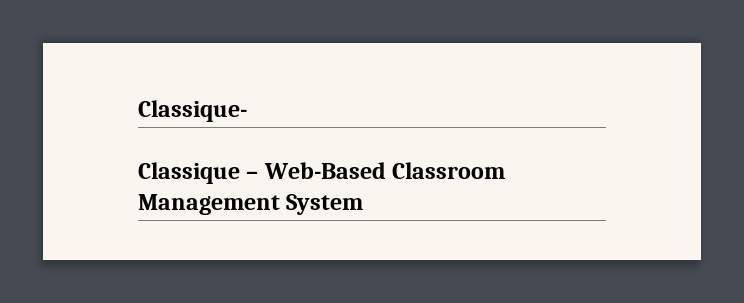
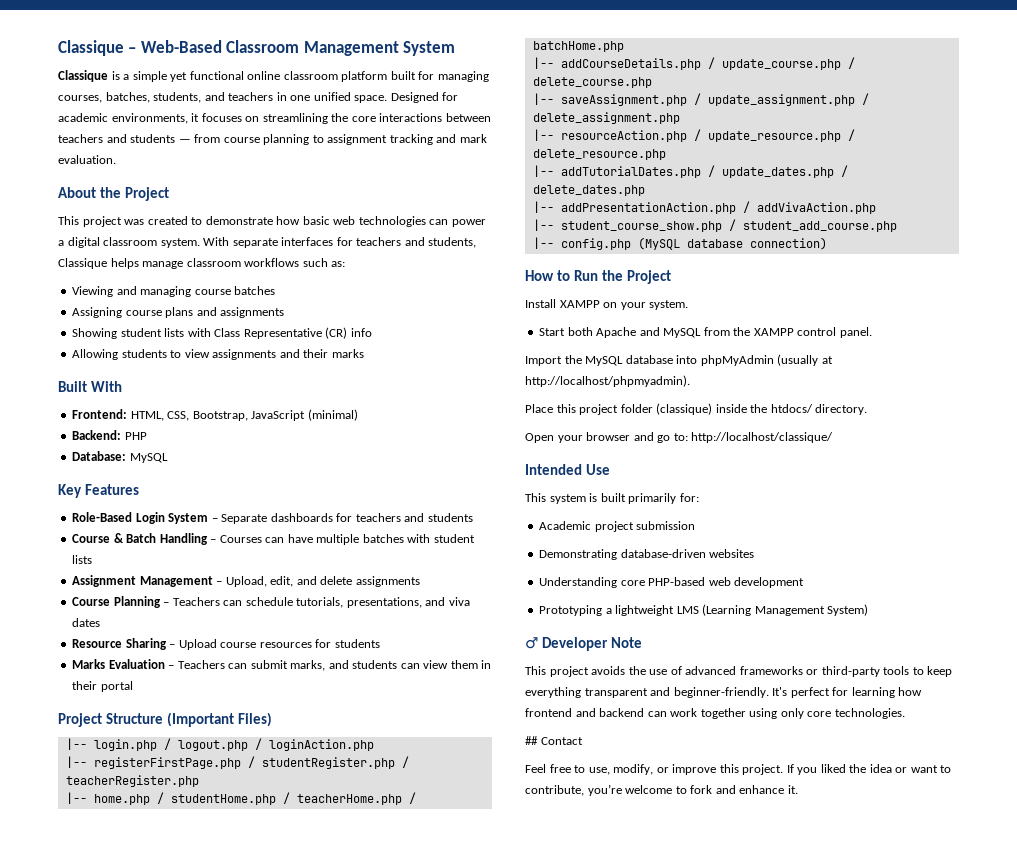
- Classique-
+ Classique is a simple yet functional online classroom platform built for managing courses, batches, students, and teachers in one unified space. Designed for academic environments, it focuses on streamlining the core interactions between teachers and students — from course planning to assignment tracking and mark evaluation.
+ About the Project
+ This project was created to demonstrate how basic web technologies can power a digital classroom system. With separate interfaces for teachers and students, Classique helps manage classroom workflows such as:
+ Viewing and managing course batches
+ Assigning course plans and assignments
+ Showing student lists with Class Representative (CR) info
+ Allowing students to view assignments and their marks
+ Built With
+ Frontend: HTML, CSS, Bootstrap, JavaScript (minimal)
+ Backend: PHP
+ Database: MySQL
+ Key Features
+ Role-Based Login System – Separate dashboards for teachers and students
+ Course & Batch Handling – Courses can have multiple batches with student lists
+ Assignment Management – Upload, edit, and delete assignments
+ Course Planning – Teachers can schedule tutorials, presentations, and viva dates
+ Resource Sharing – Upload course resources for students
+ Marks Evaluation – Teachers can submit marks, and students can view them in their portal
+ Project Structure (Important Files)
+ |-- login.php / logout.php / loginAction.php
+ |-- registerFirstPage.php / studentRegister.php / teacherRegister.php
+ |-- home.php / studentHome.php / teacherHome.php / batchHome.php
+ |-- addCourseDetails.php / update_course.php / delete_course.php
+ |-- saveAssignment.php / update_assignment.php / delete_assignment.php
+ |-- resourceAction.php / update_resource.php / delete_resource.php
+ |-- addTutorialDates.php / update_dates.php / delete_dates.php
+ |-- addPresentationAction.php / addVivaAction.php
+ |-- student_course_show.php / student_add_course.php
+ |-- config.php (MySQL database connection)
+ How to Run the Project
+ Install XAMPP on your system.
+ Start both Apache and MySQL from the XAMPP control panel.
+ Import the MySQL database into phpMyAdmin (usually at http://localhost/phpmyadmin).
+ Place this project folder (classique) inside the htdocs/ directory.
+ Open your browser and go to: http://localhost/classique/
+ Intended Use
+ This system is built primarily for:
+ Academic project submission
+ Demonstrating database-driven websites
+ Understanding core PHP-based web development
+ Prototyping a lightweight LMS (Learning Management System)
+ ♂ Developer Note
+ This project avoids the use of advanced frameworks or third-party tools to keep everything transparent and beginner-friendly. It's perfect for learning how frontend and backend can work together using only core technologies.
+ ## Contact
+ Feel free to use, modify, or improve this project. If you liked the idea or want to contribute, you’re welcome to fork and enhance it.

